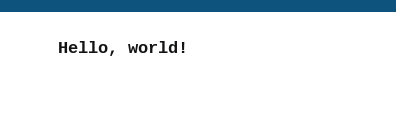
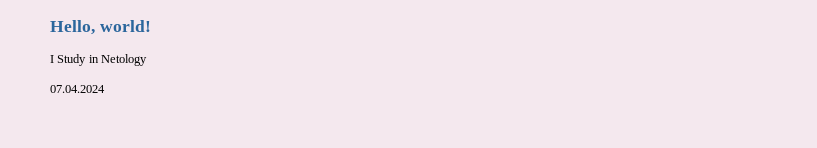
+ I Study in Netology
+ 07.04.2024

